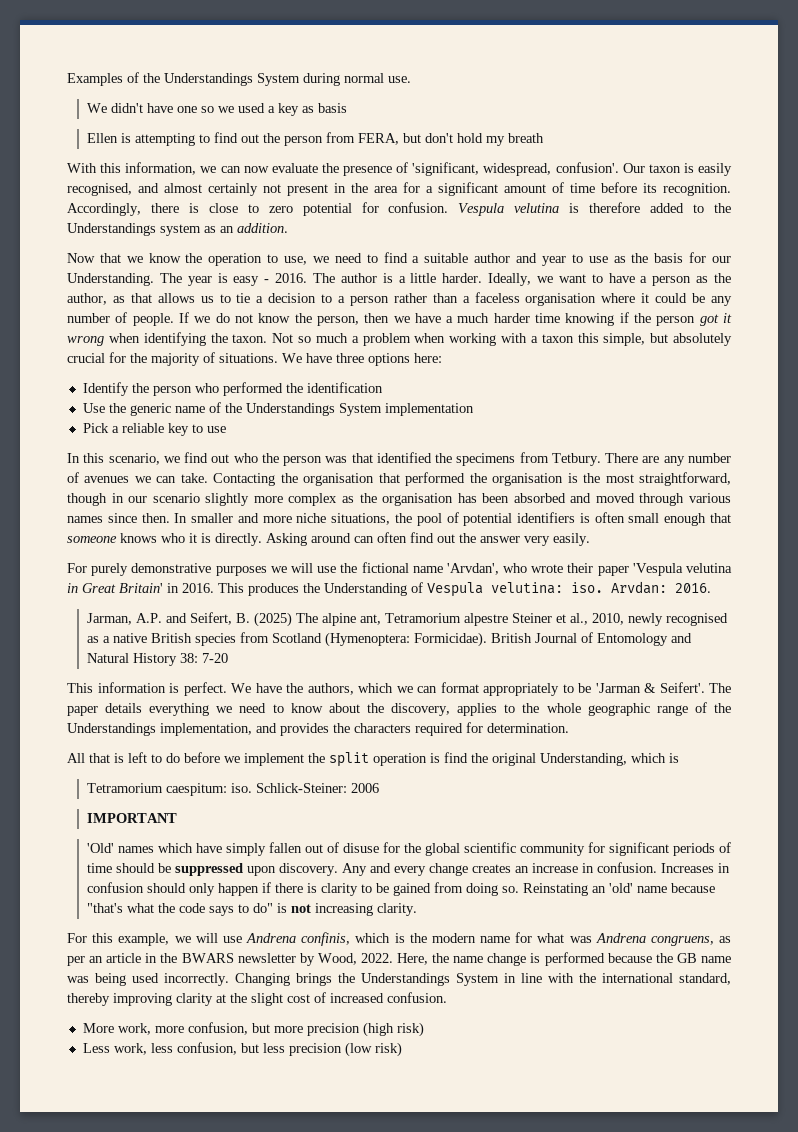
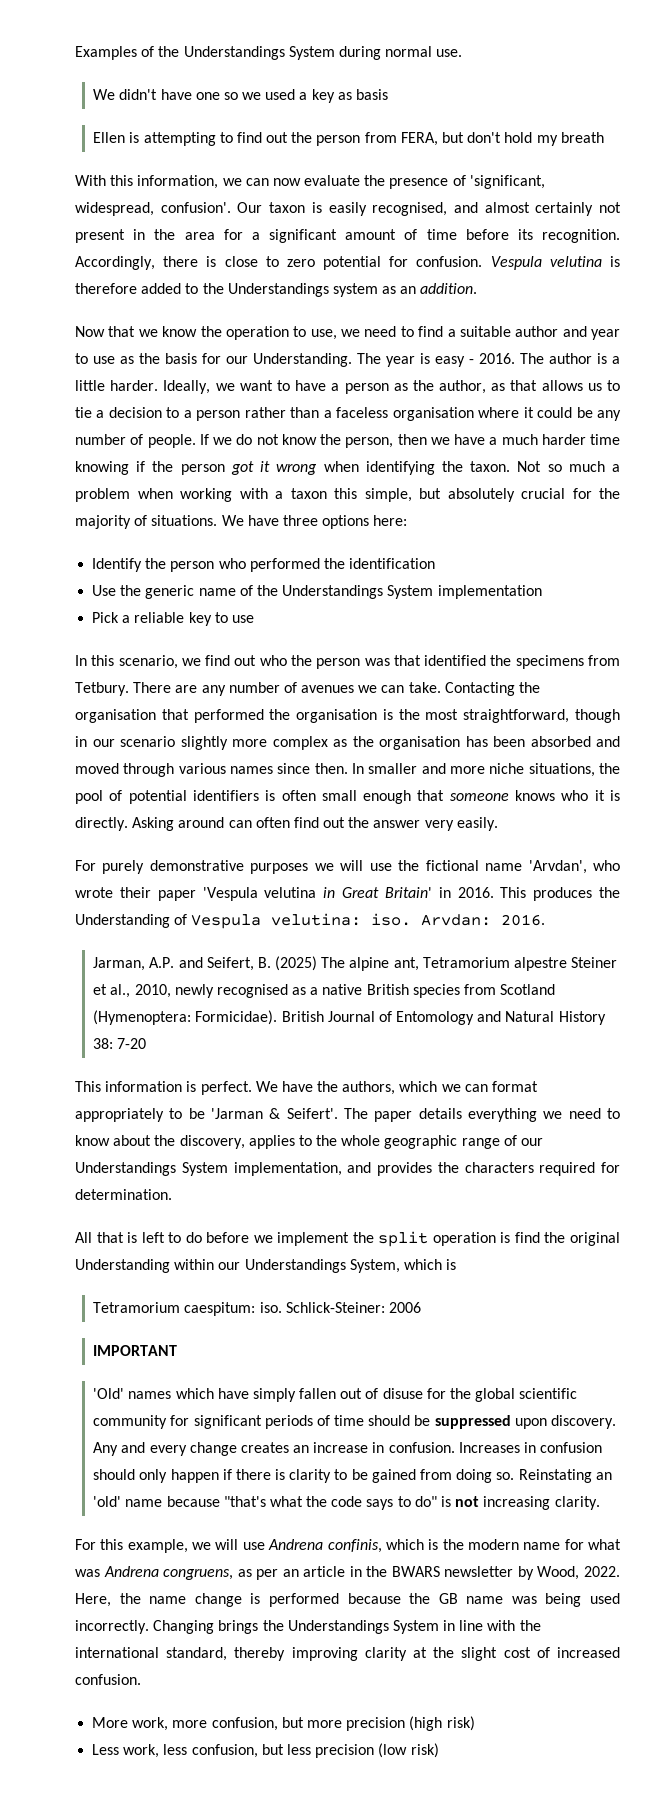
- The paper details everything we need to know about the discovery, applies to the whole geographic range of the Understandings implementation, and provides the characters required for determination.
+ The paper details everything we need to know about the discovery, applies to the whole geographic range of our Understandings System implementation, and provides the characters required for determination.
- All that is left to do before we implement the split operation is find the original Understanding, which is
+ All that is left to do before we implement the split operation is find the original Understanding within our Understandings System, which is

